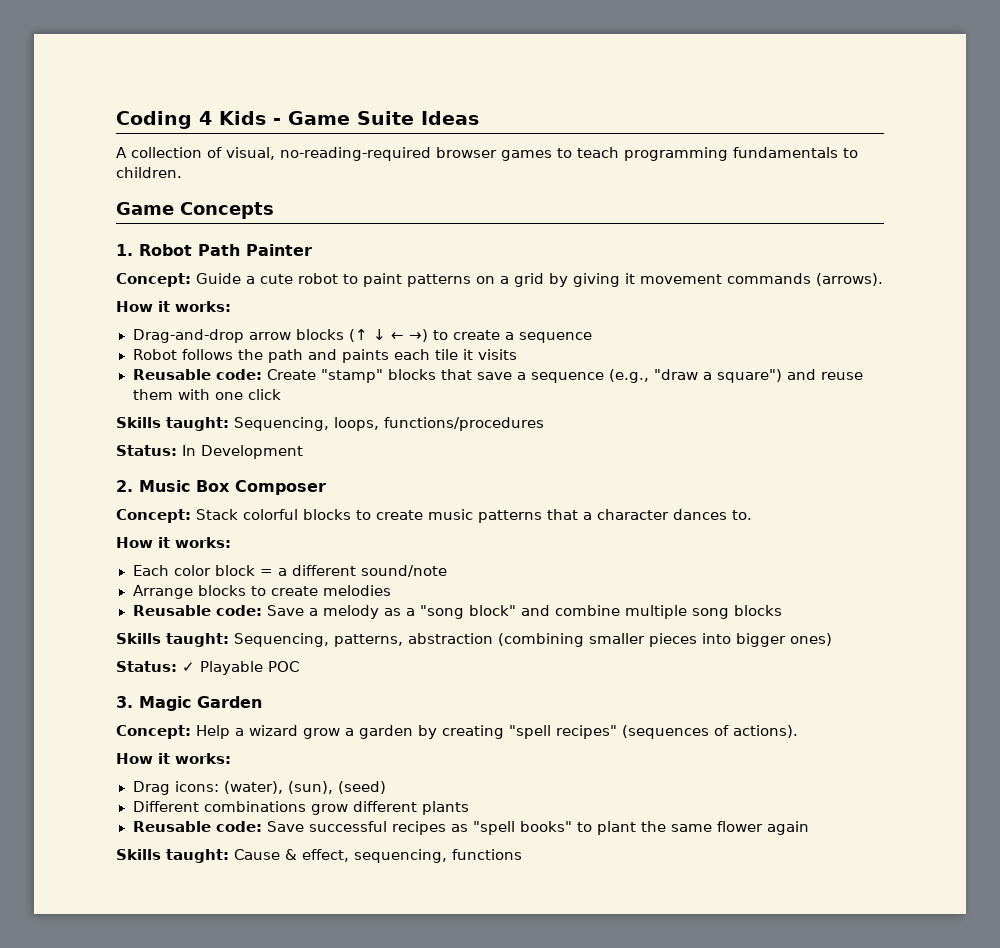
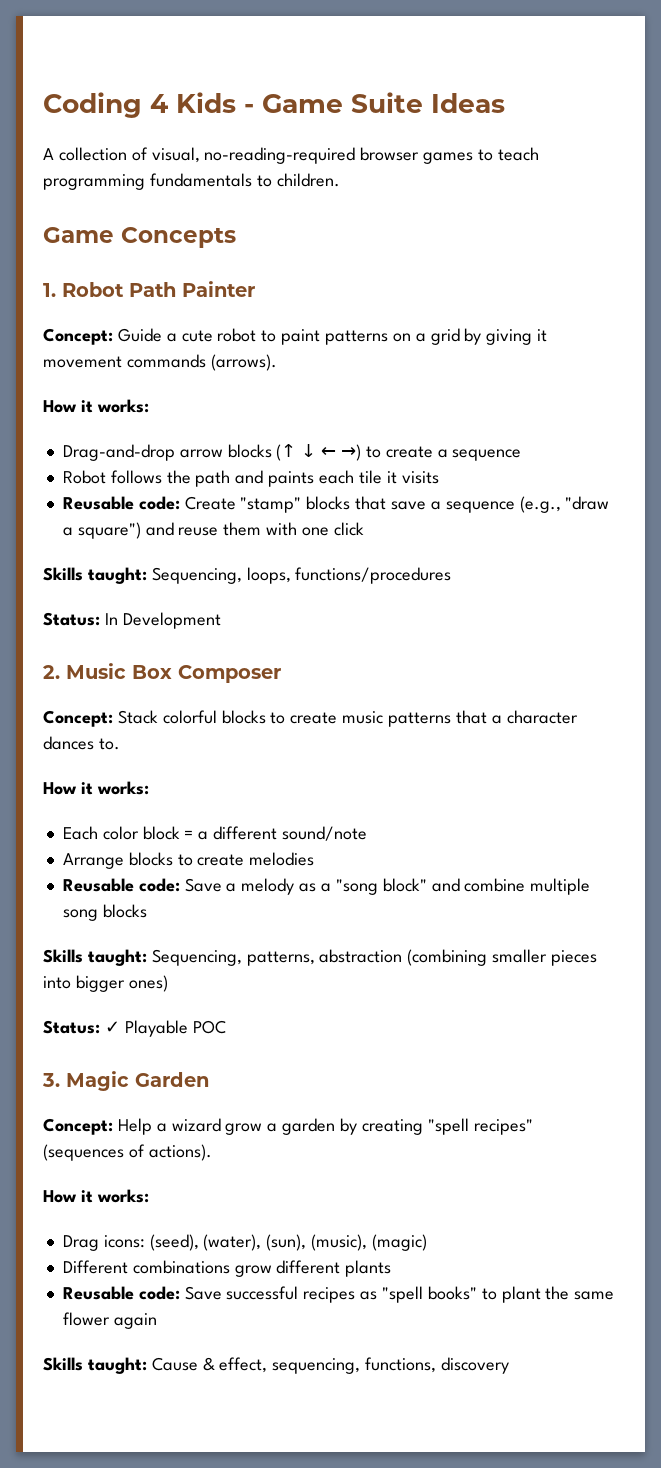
- Drag icons: (water), (sun), (seed)
+ Drag icons: (seed), (water), (sun), (music), (magic)
- Skills taught: Cause & effect, sequencing, functions
+ Skills taught: Cause & effect, sequencing, functions, discovery

